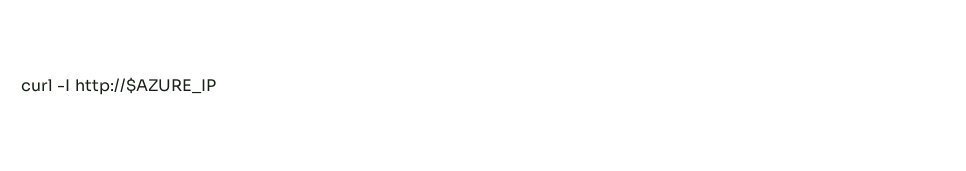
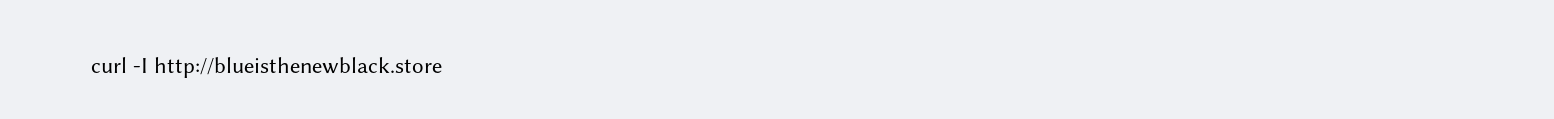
- curl -I http://$AZURE_IP
+ curl -I http://blueisthenewblack.store

